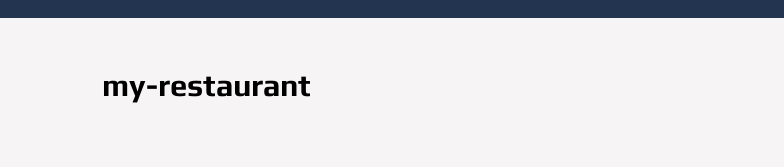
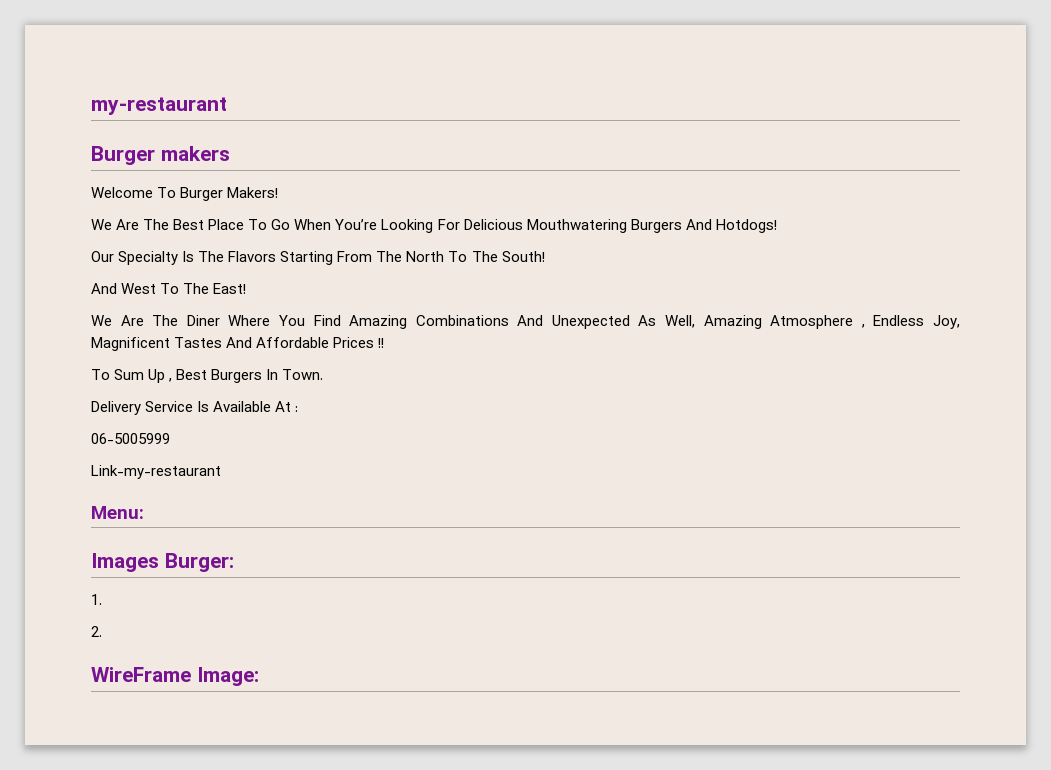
+ Burger makers
+ Welcome To Burger Makers!
+ We Are The Best Place To Go When You’re Looking For Delicious Mouthwatering Burgers And Hotdogs!
+ Our Specialty Is The Flavors Starting From The North To The South!
+ And West To The East!
+ We Are The Diner Where You Find Amazing Combinations And Unexpected As Well, Amazing Atmosphere , Endless Joy, Magnificent Tastes And Affordable Prices !!
+ To Sum Up , Best Burgers In Town.
+ Delivery Service Is Available At :
+ 06-5005999
+ Link-my-restaurant
+ Menu:
+ Images Burger:
+ 1.
+ 2.
+ WireFrame Image:

